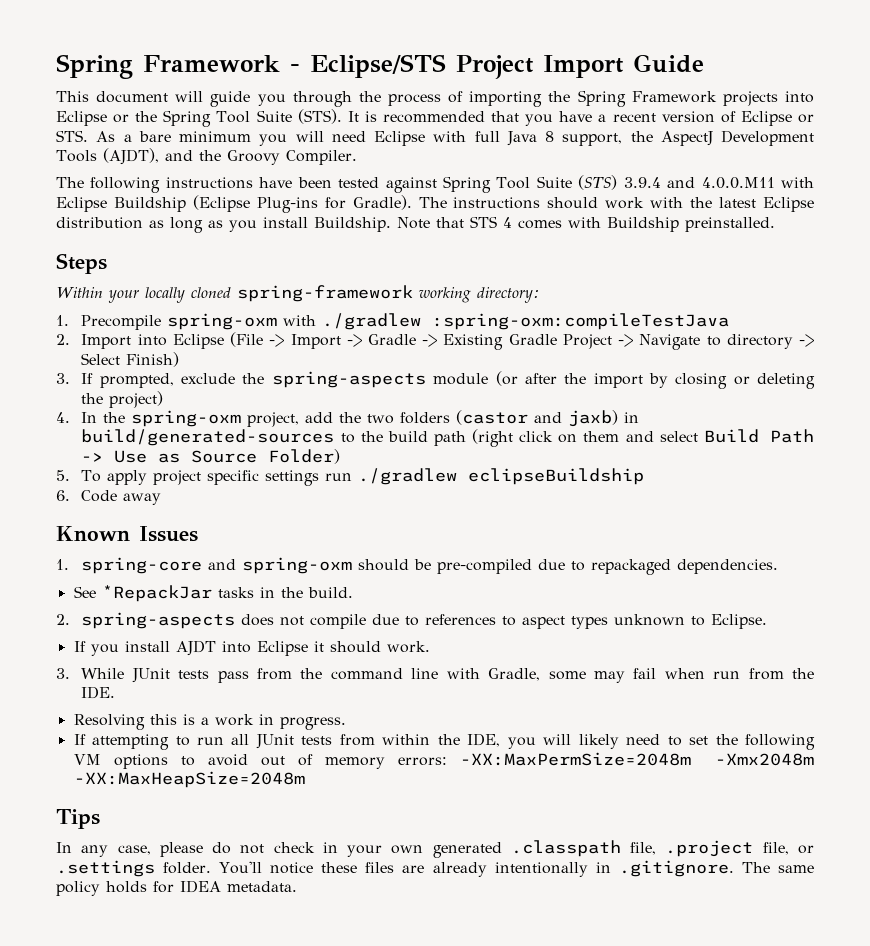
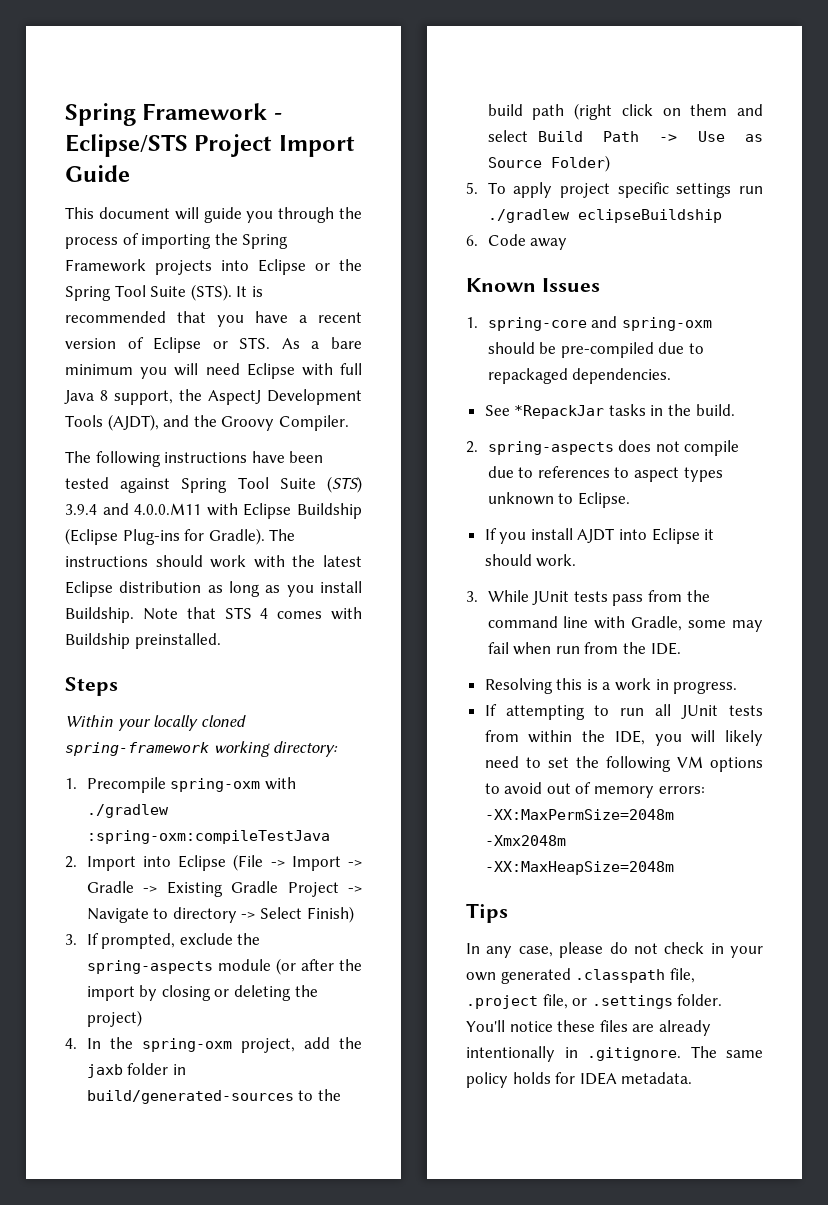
- 4. In the spring-oxm project, add the two folders (castor and jaxb) in build/generated-sources to the build path (right click on them and select Build Path -> Use as Source Folder)
+ 4. In the spring-oxm project, add the jaxb folder in build/generated-sources to the build path (right click on them and select Build Path -> Use as Source Folder)

